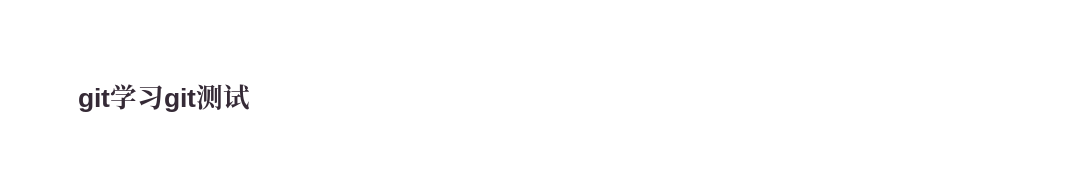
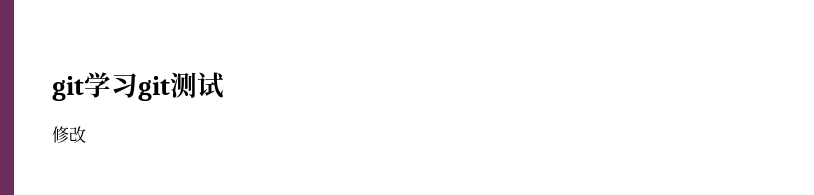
+ 修改

